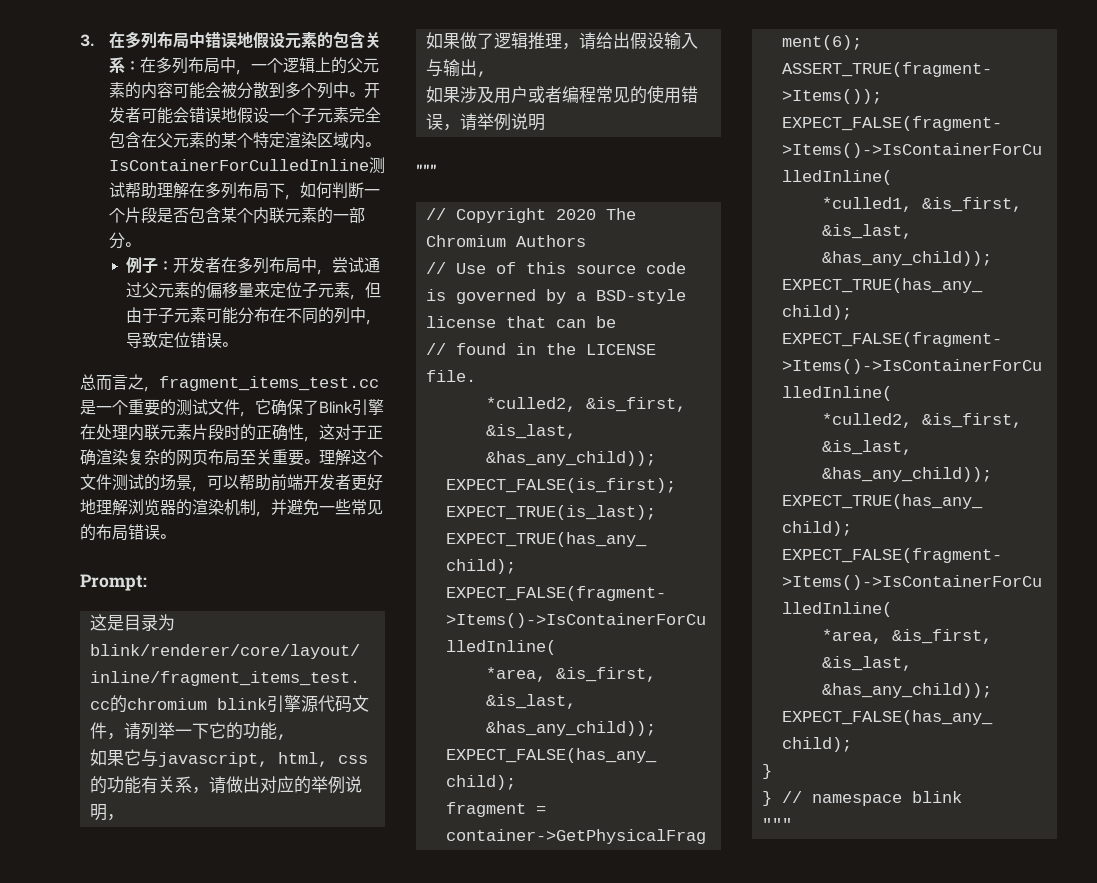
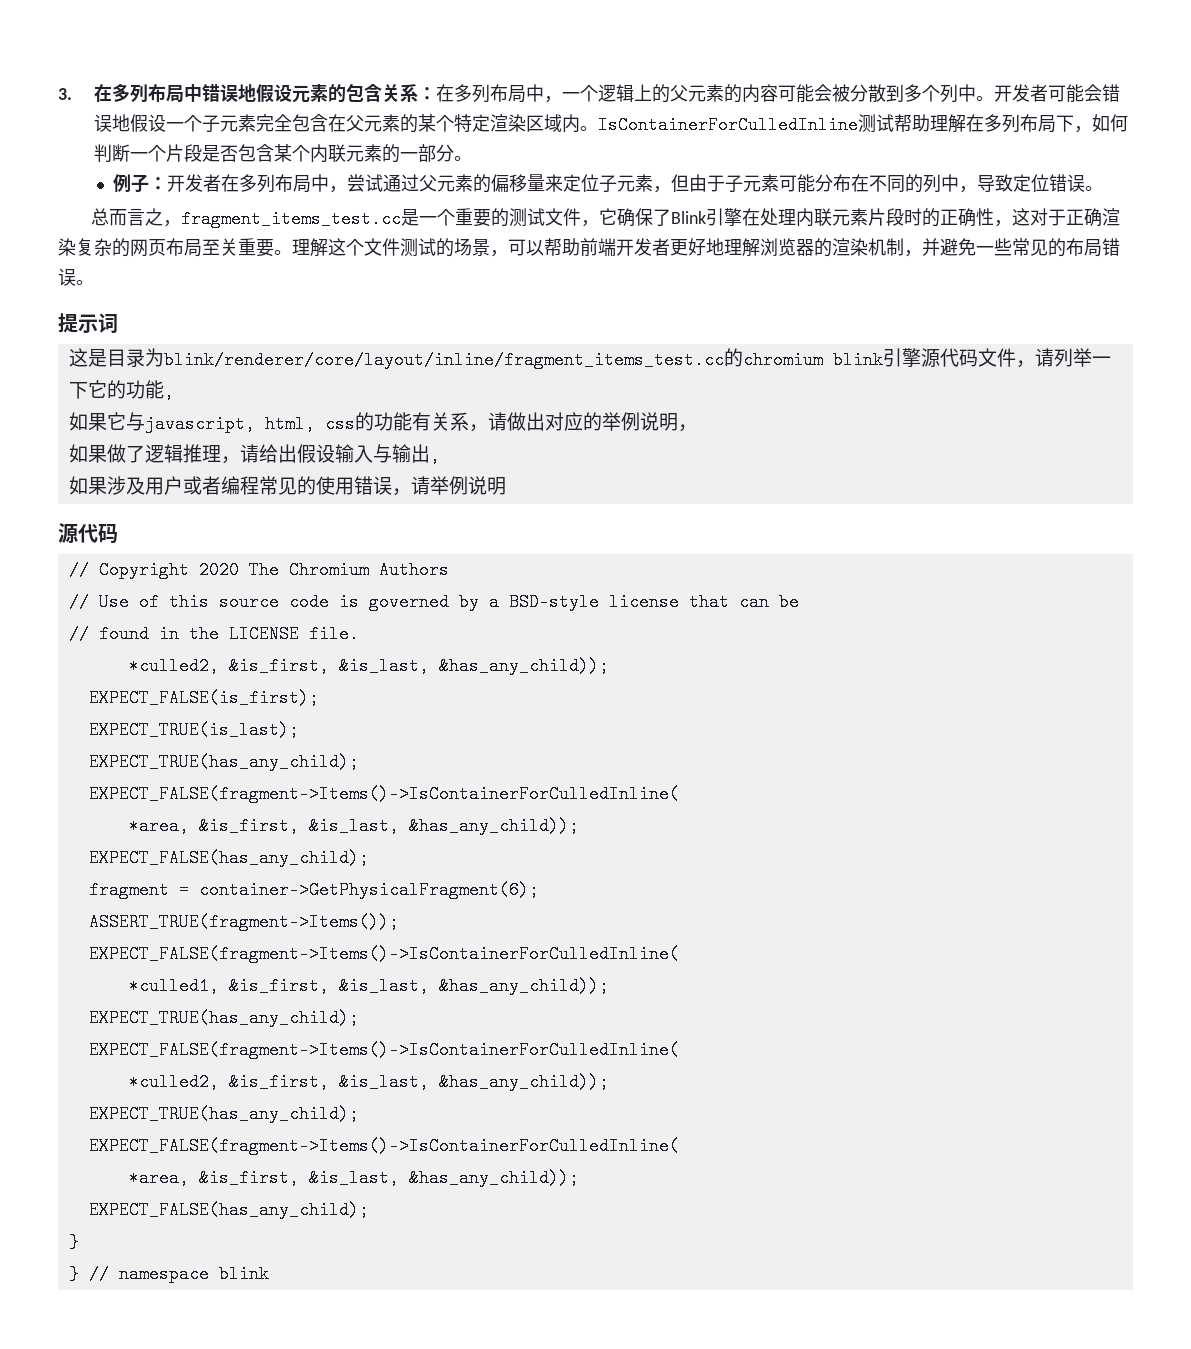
- Prompt:
+ 提示词
  如果涉及用户或者编程常见的使用错误，请举例说明
- """
+ 源代码
  } // namespace blink
- """

